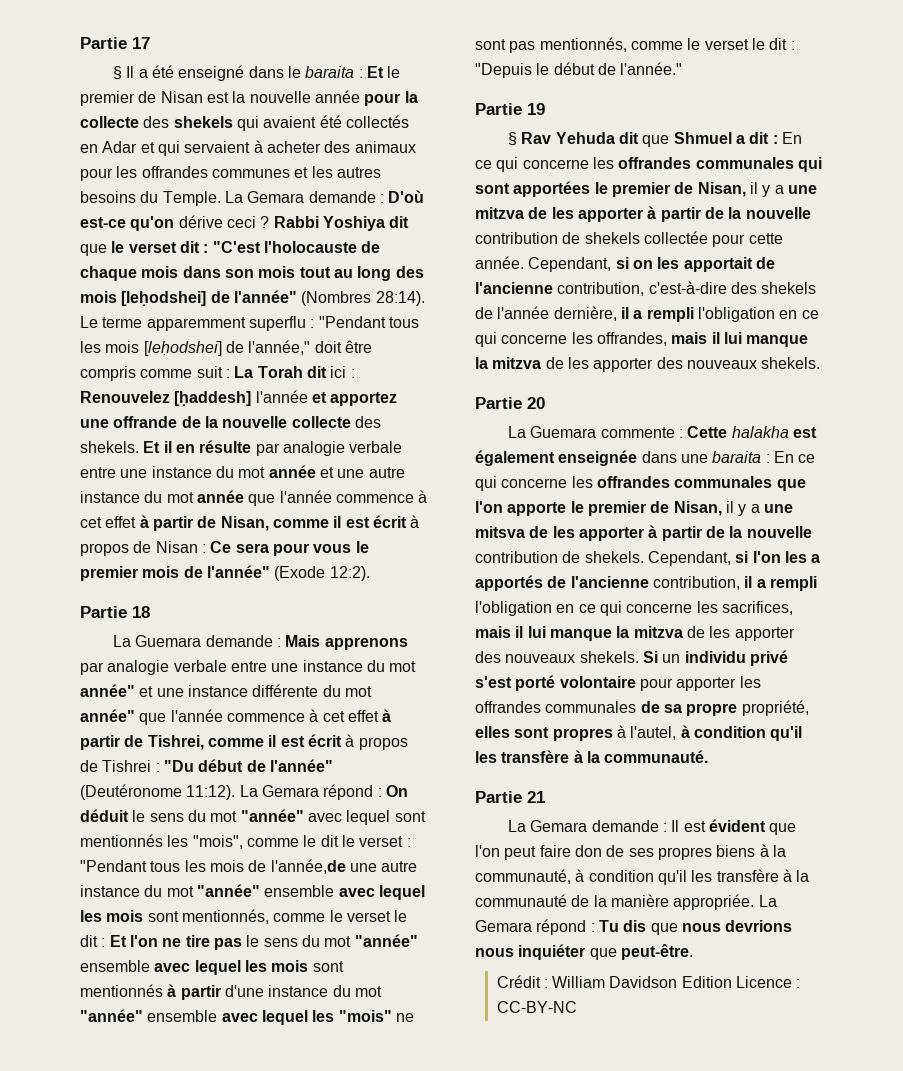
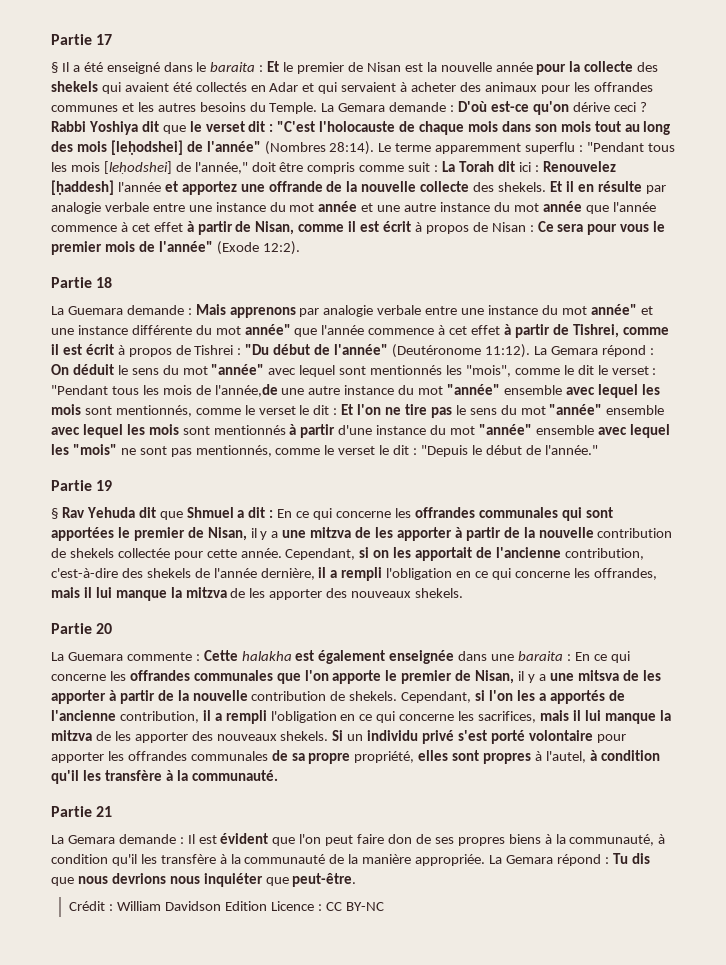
- Crédit : William Davidson Edition Licence : CC-BY-NC
+ Crédit : William Davidson Edition Licence : CC BY-NC

